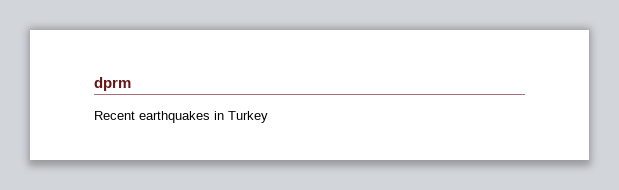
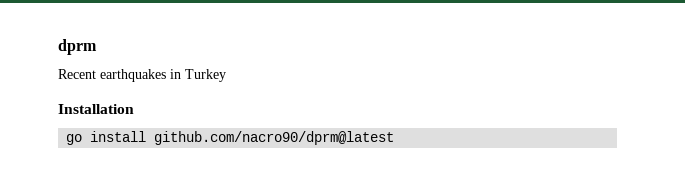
+ Installation
+ go install github.com/nacro90/dprm@latest

